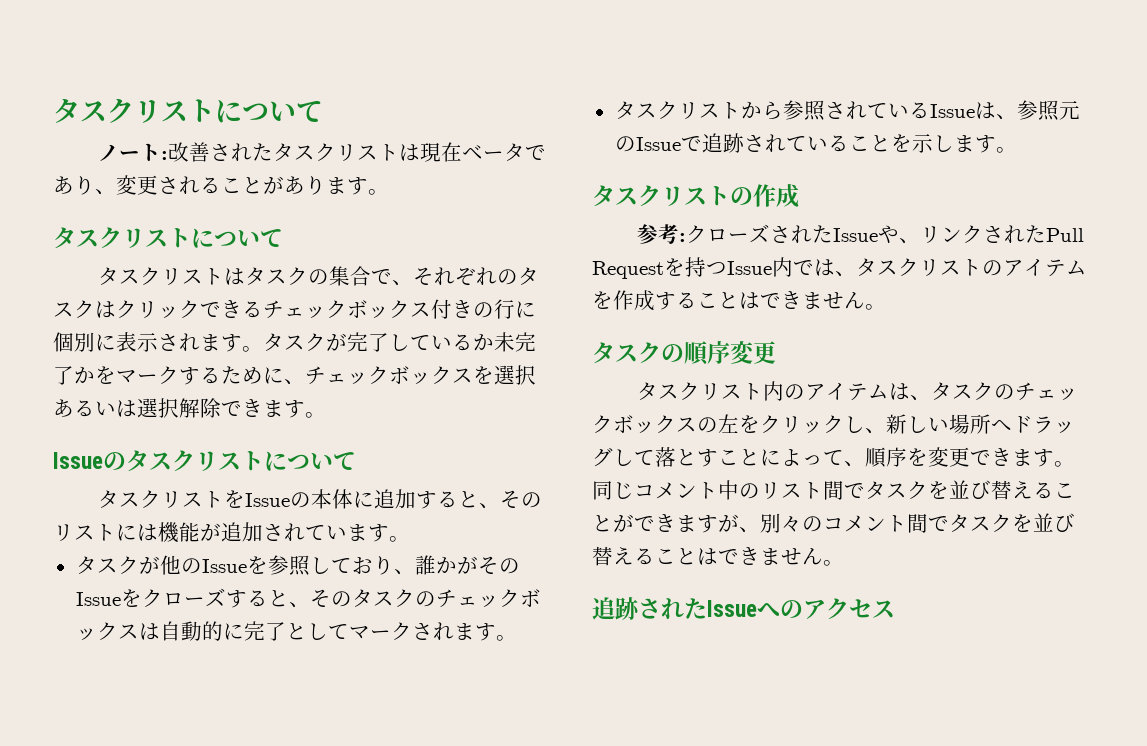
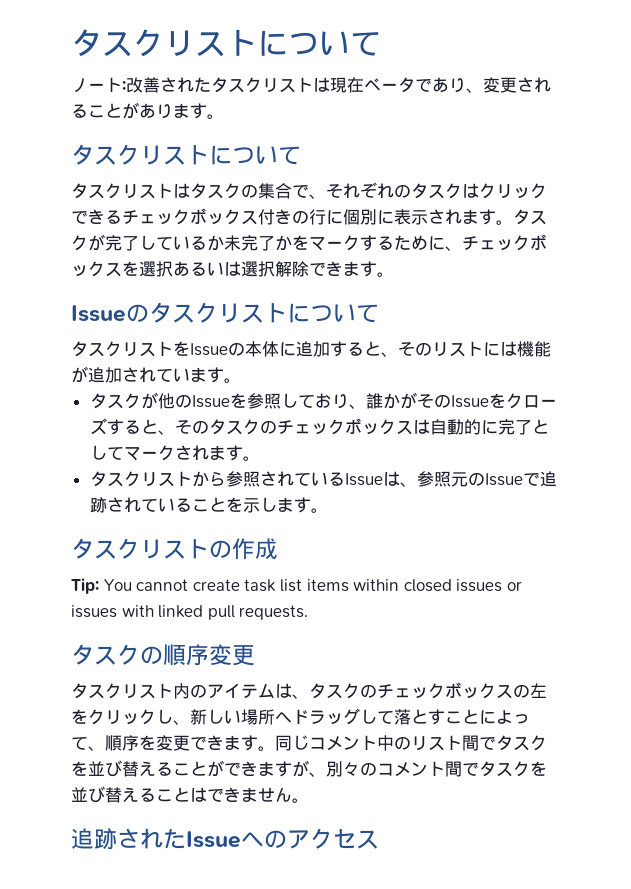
- 参考:クローズされたIssueや、リンクされたPull Requestを持つIssue内では、タスクリストのアイテムを作成することはできません。
+ Tip: You cannot create task list items within closed issues or issues with linked pull requests.

